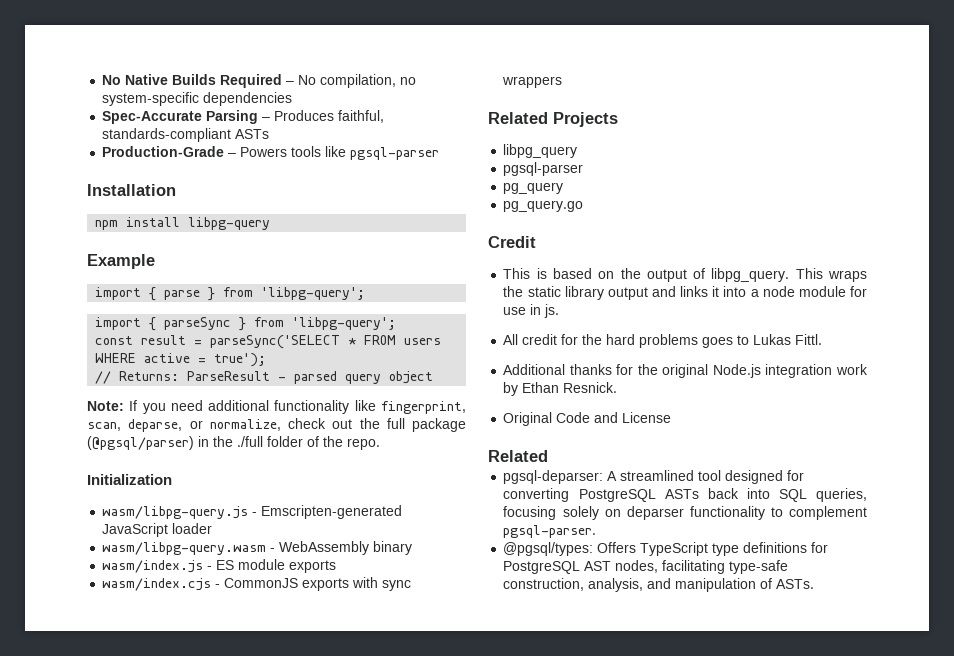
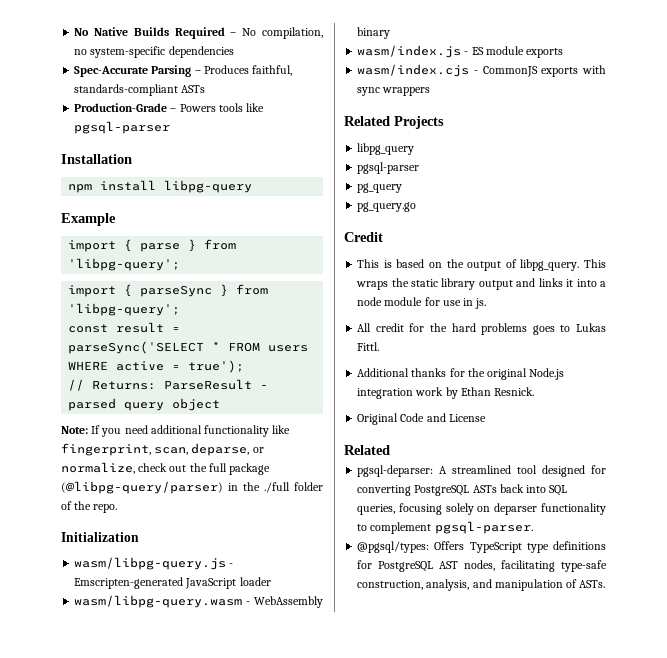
- Note: If you need additional functionality like fingerprint, scan, deparse, or normalize, check out the full package (@pgsql/parser) in the ./full folder of the repo.
+ Note: If you need additional functionality like fingerprint, scan, deparse, or normalize, check out the full package (@libpg-query/parser) in the ./full folder of the repo.

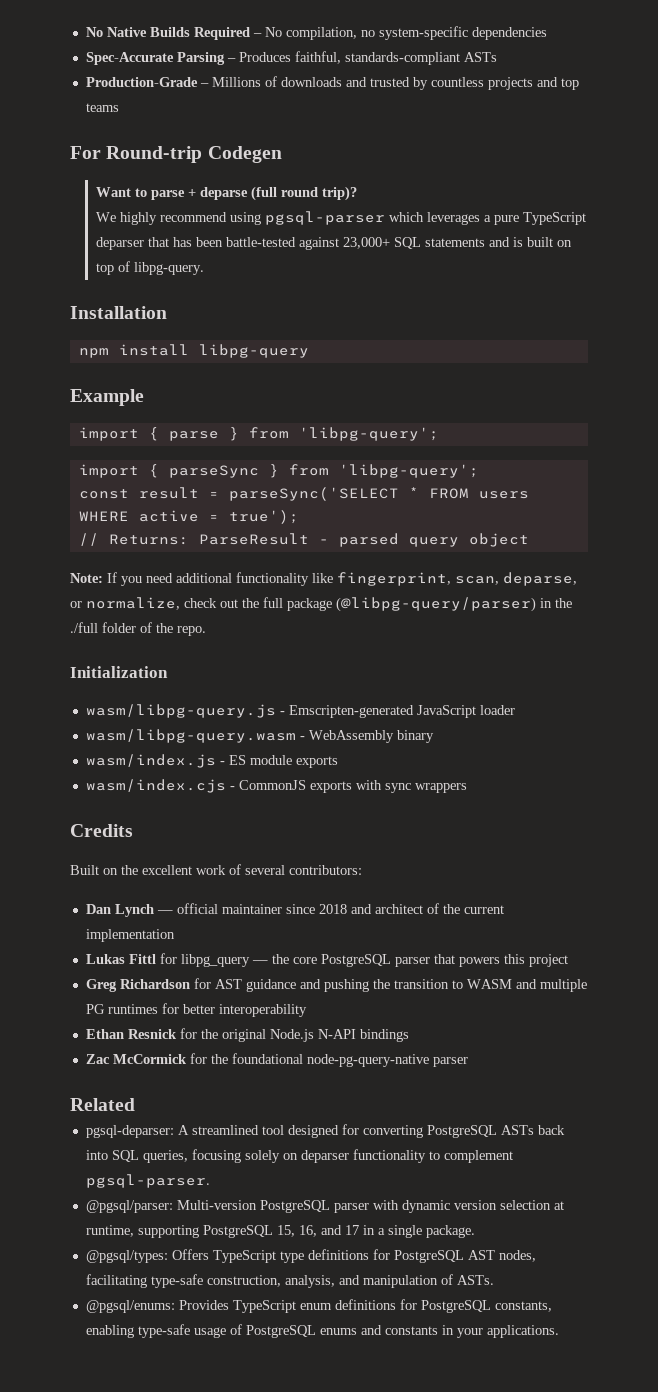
- Production-Grade – Powers tools like pgsql-parser
+ Production-Grade – Millions of downloads and trusted by countless projects and top teams
+ For Round-trip Codegen
+ Want to parse + deparse (full round trip)?
+ We highly recommend using pgsql-parser which leverages a pure TypeScript deparser that has been battle-tested against 23,000+ SQL statements and is built on top of libpg-query.
- Related Projects
- libpg_query
- pgsql-parser
- pg_query
- pg_query.go
- Credit
- This is based on the output of libpg_query. This wraps the static library output and links it into a node module for use in js.
- All credit for the hard problems goes to Lukas Fittl.
- Additional thanks for the original Node.js integration work by Ethan Resnick.
- Original Code and License
+ Credits
+ Built on the excellent work of several contributors:
+ Dan Lynch — official maintainer since 2018 and architect of the current implementation
+ Lukas Fittl for libpg_query — the core PostgreSQL parser that powers this project
+ Greg Richardson for AST guidance and pushing the transition to WASM and multiple PG runtimes for better interoperability
+ Ethan Resnick for the original Node.js N-API bindings
+ Zac McCormick for the foundational node-pg-query-native parser
+ @pgsql/parser: Multi-version PostgreSQL parser with dynamic version selection at runtime, supporting PostgreSQL 15, 16, and 17 in a single package.
+ @pgsql/enums: Provides TypeScript enum definitions for PostgreSQL constants, enabling type-safe usage of PostgreSQL enums and constants in your applications.

